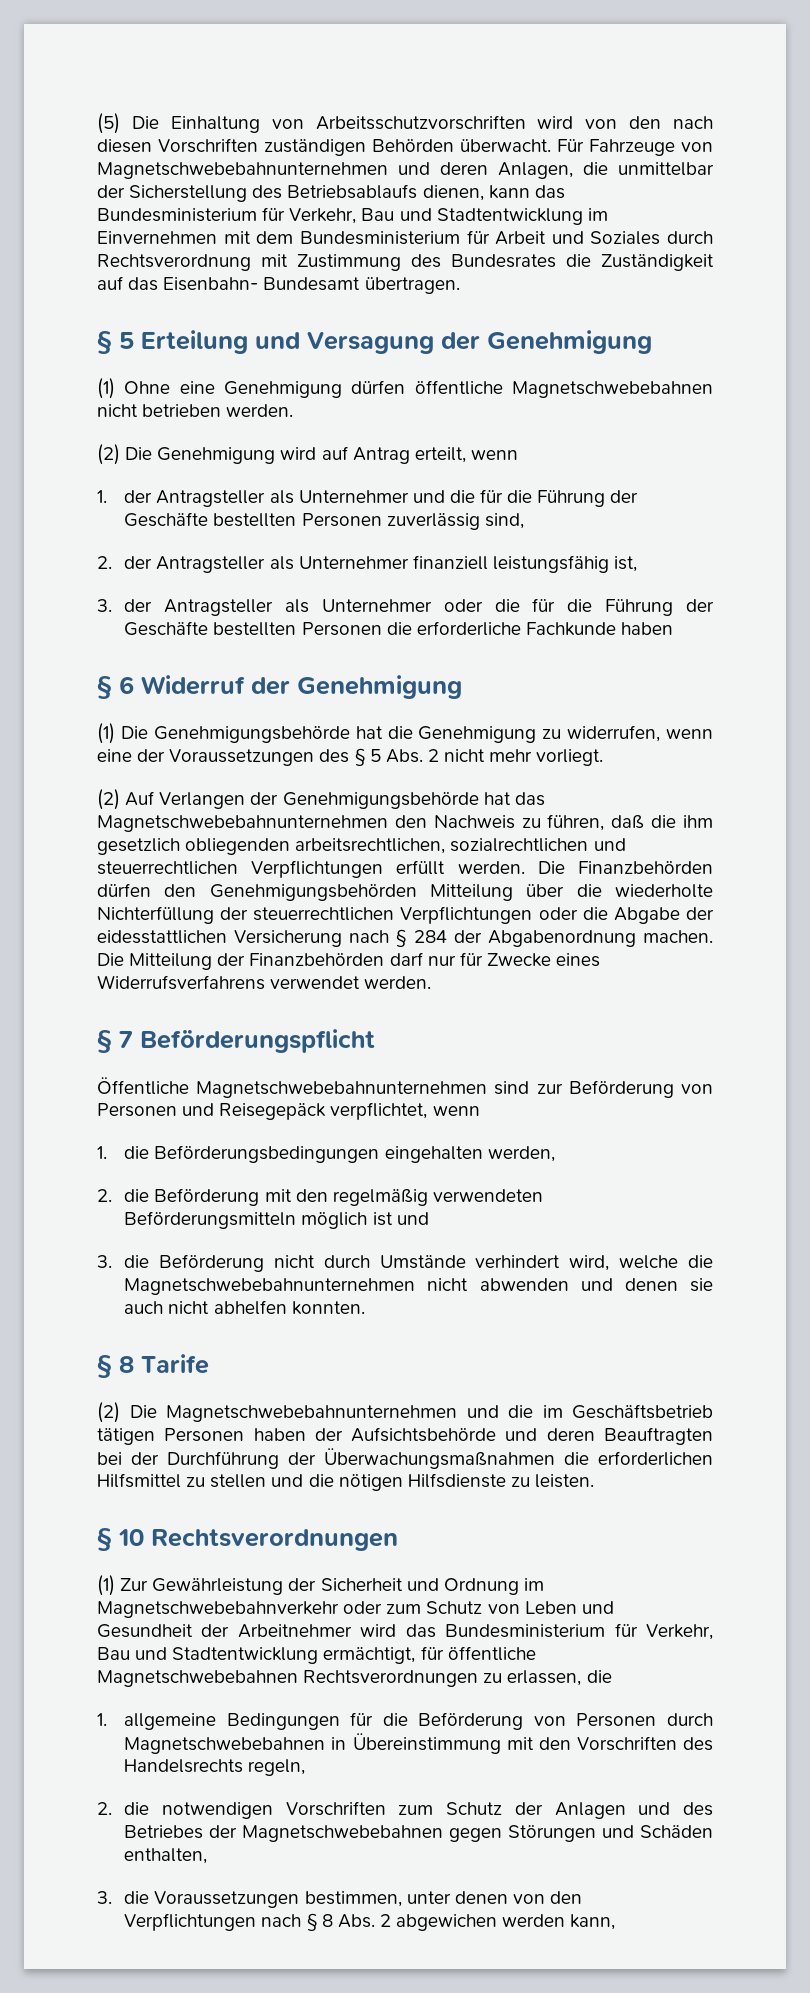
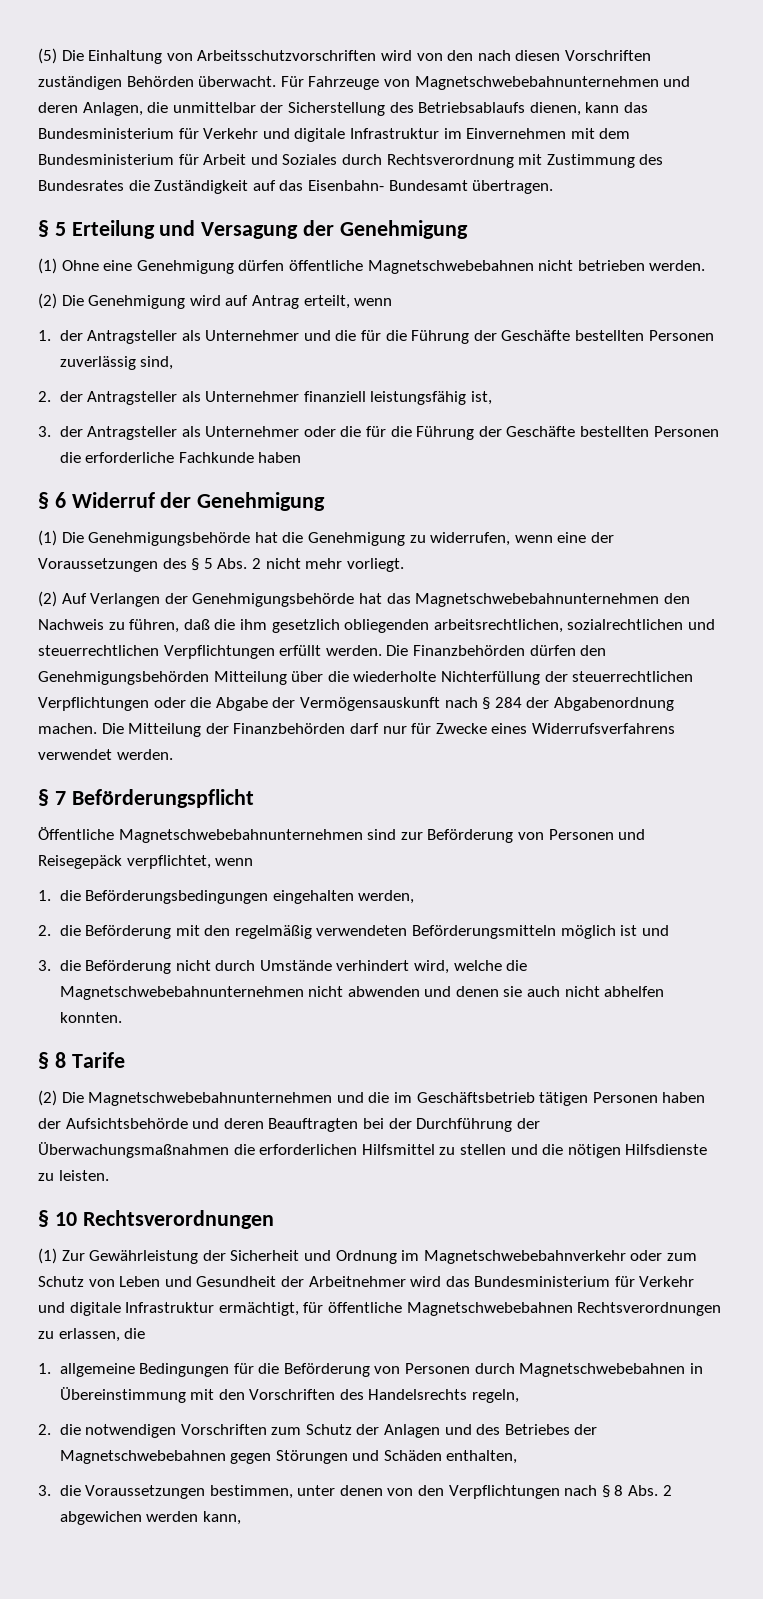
- Für Fahrzeuge von Magnetschwebebahnunternehmen und deren Anlagen, die unmittelbar der Sicherstellung des Betriebsablaufs dienen, kann das Bundesministerium für Verkehr, Bau und Stadtentwicklung im Einvernehmen mit dem Bundesministerium für Arbeit und Soziales durch Rechtsverordnung mit Zustimmung des Bundesrates die Zuständigkeit auf das Eisenbahn- Bundesamt übertragen.
+ Für Fahrzeuge von Magnetschwebebahnunternehmen und deren Anlagen, die unmittelbar der Sicherstellung des Betriebsablaufs dienen, kann das Bundesministerium für Verkehr und digitale Infrastruktur im Einvernehmen mit dem Bundesministerium für Arbeit und Soziales durch Rechtsverordnung mit Zustimmung des Bundesrates die Zuständigkeit auf das Eisenbahn- Bundesamt übertragen.
- Die Finanzbehörden dürfen den Genehmigungsbehörden Mitteilung über die wiederholte Nichterfüllung der steuerrechtlichen Verpflichtungen oder die Abgabe der eidesstattlichen Versicherung nach § 284 der Abgabenordnung machen.
+ Die Finanzbehörden dürfen den Genehmigungsbehörden Mitteilung über die wiederholte Nichterfüllung der steuerrechtlichen Verpflichtungen oder die Abgabe der Vermögensauskunft nach § 284 der Abgabenordnung machen.
- (1) Zur Gewährleistung der Sicherheit und Ordnung im Magnetschwebebahnverkehr oder zum Schutz von Leben und Gesundheit der Arbeitnehmer wird das Bundesministerium für Verkehr, Bau und Stadtentwicklung ermächtigt, für öffentliche Magnetschwebebahnen Rechtsverordnungen zu erlassen, die
+ (1) Zur Gewährleistung der Sicherheit und Ordnung im Magnetschwebebahnverkehr oder zum Schutz von Leben und Gesundheit der Arbeitnehmer wird das Bundesministerium für Verkehr und digitale Infrastruktur ermächtigt, für öffentliche Magnetschwebebahnen Rechtsverordnungen zu erlassen, die

